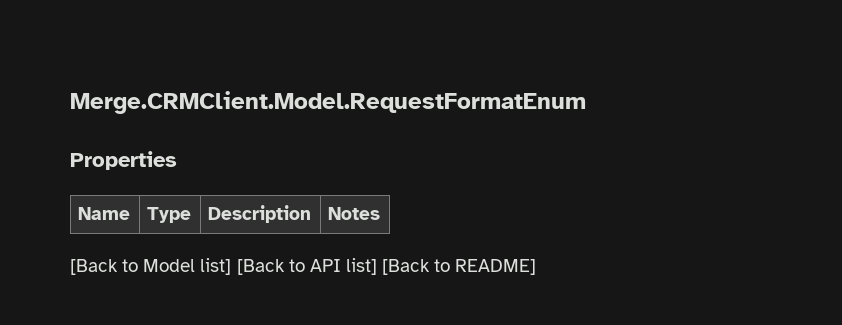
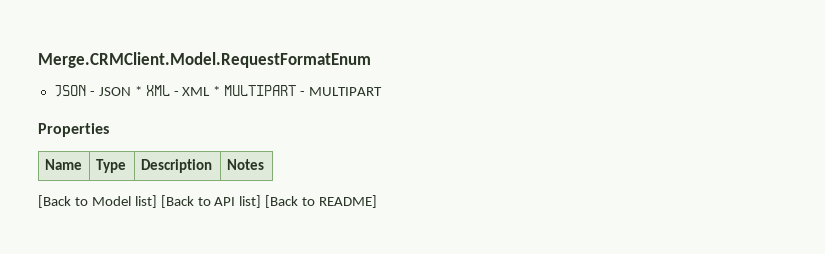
+ JSON - JSON * XML - XML * MULTIPART - MULTIPART

